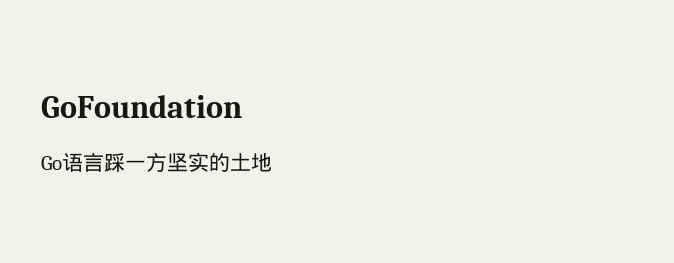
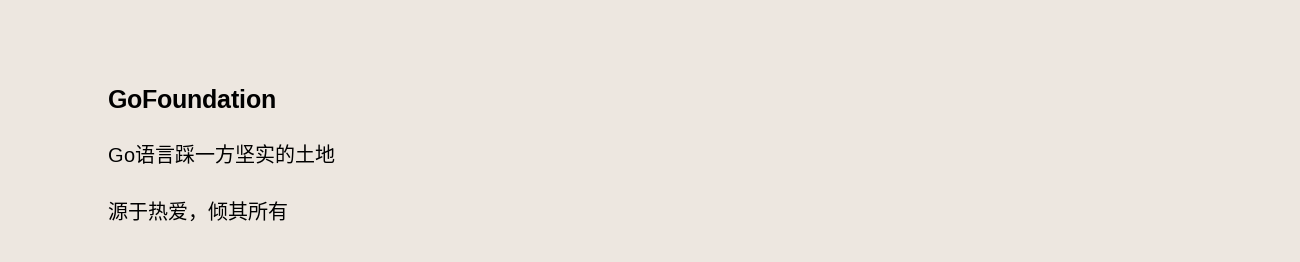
+ 源于热爱，倾其所有

